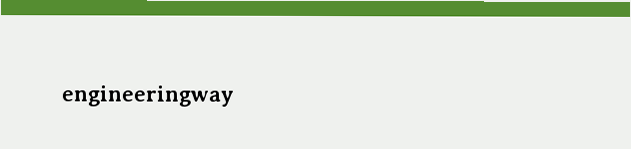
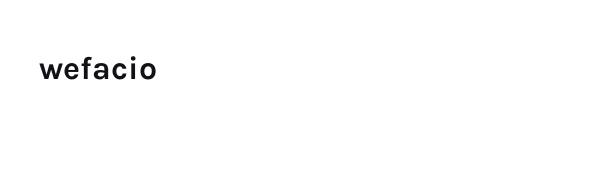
- engineeringway
+ wefacio

